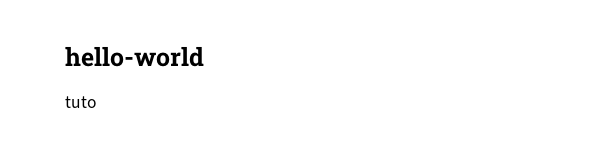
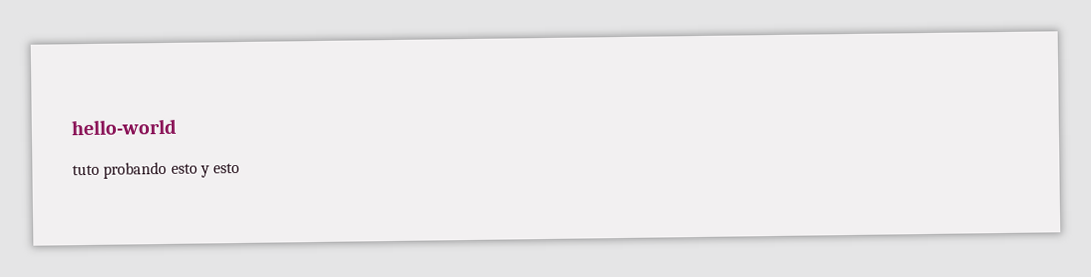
- tuto
+ tuto probando esto y esto

